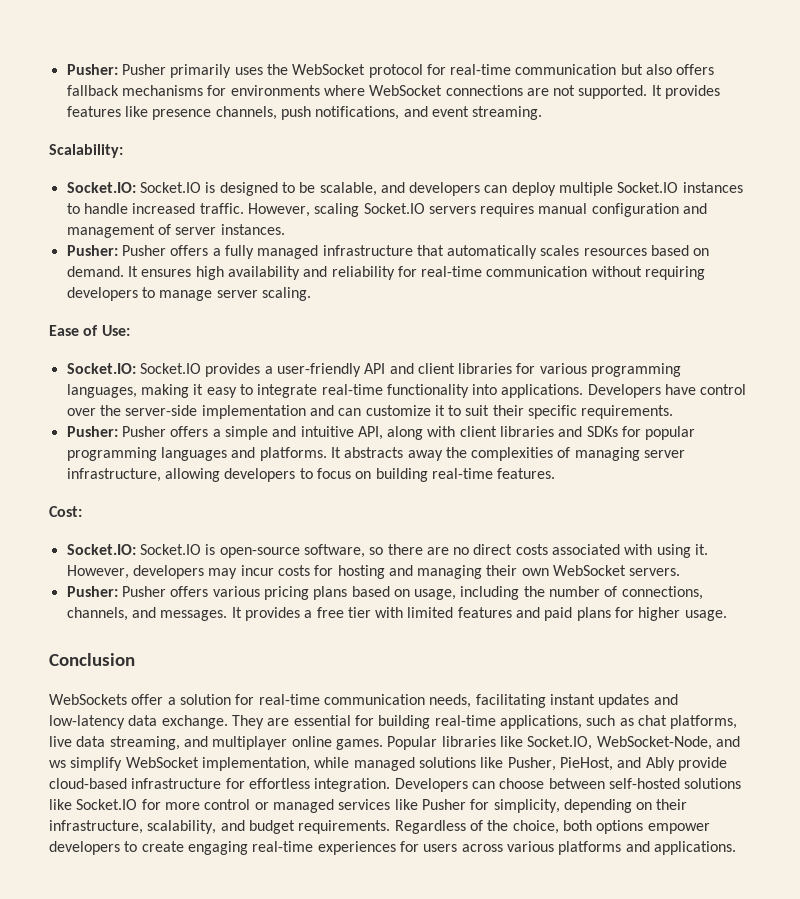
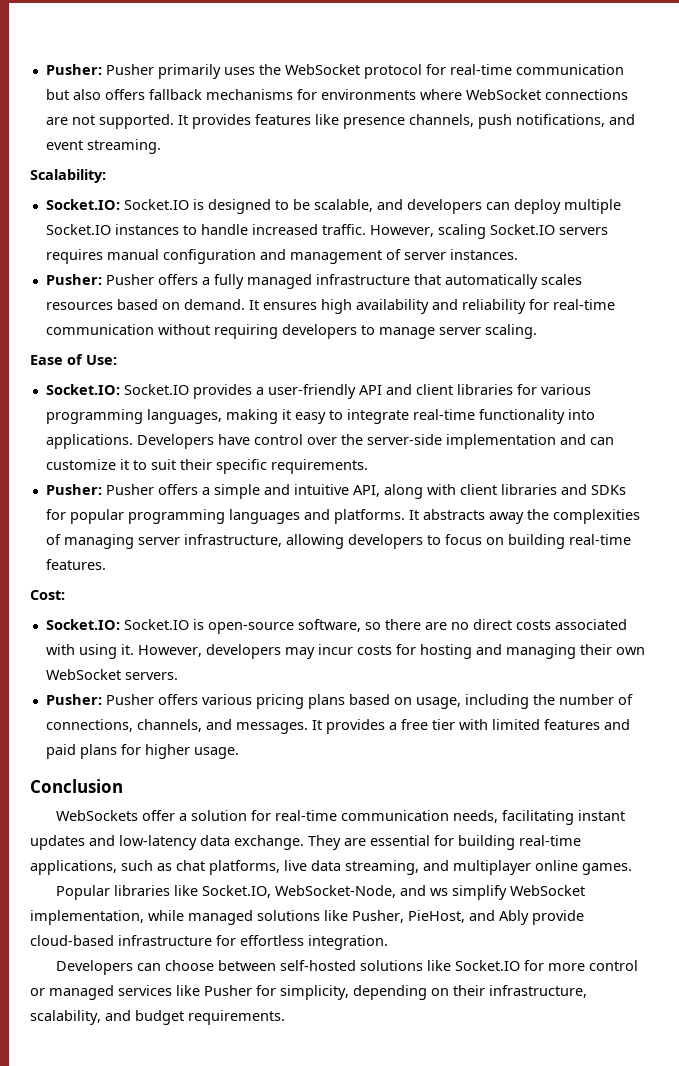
- They are essential for building real-time applications, such as chat platforms, live data streaming, and multiplayer online games. Popular libraries like Socket.IO, WebSocket-Node, and ws simplify WebSocket implementation, while managed solutions like Pusher, PieHost, and Ably provide cloud-based infrastructure for effortless integration. Developers can choose between self-hosted solutions like Socket.IO for more control or managed services like Pusher for simplicity, depending on their infrastructure, scalability, and budget requirements. Regardless of the choice, both options empower developers to create engaging real-time experiences for users across various platforms and applications.
+ They are essential for building real-time applications, such as chat platforms, live data streaming, and multiplayer online games.
+ Popular libraries like Socket.IO, WebSocket-Node, and ws simplify WebSocket implementation, while managed solutions like Pusher, PieHost, and Ably provide cloud-based infrastructure for effortless integration.
+ Developers can choose between self-hosted solutions like Socket.IO for more control or managed services like Pusher for simplicity, depending on their infrastructure, scalability, and budget requirements.

